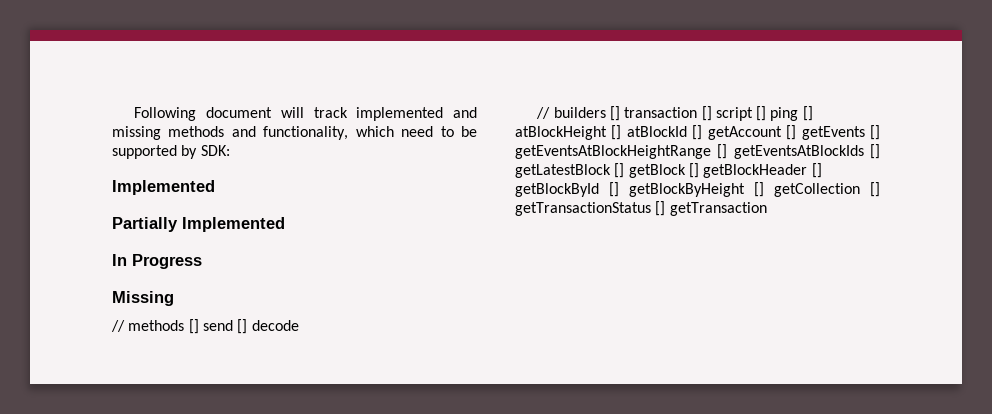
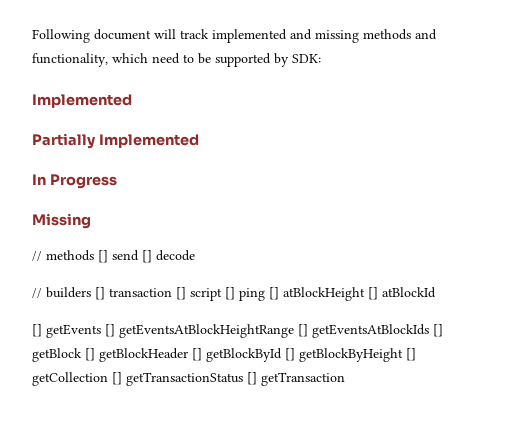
- // builders [] transaction [] script [] ping [] atBlockHeight [] atBlockId [] getAccount [] getEvents [] getEventsAtBlockHeightRange [] getEventsAtBlockIds [] getLatestBlock [] getBlock [] getBlockHeader [] getBlockById [] getBlockByHeight [] getCollection [] getTransactionStatus [] getTransaction
+ // builders [] transaction [] script [] ping [] atBlockHeight [] atBlockId
+ [] getEvents [] getEventsAtBlockHeightRange [] getEventsAtBlockIds [] getBlock [] getBlockHeader [] getBlockById [] getBlockByHeight [] getCollection [] getTransactionStatus [] getTransaction

